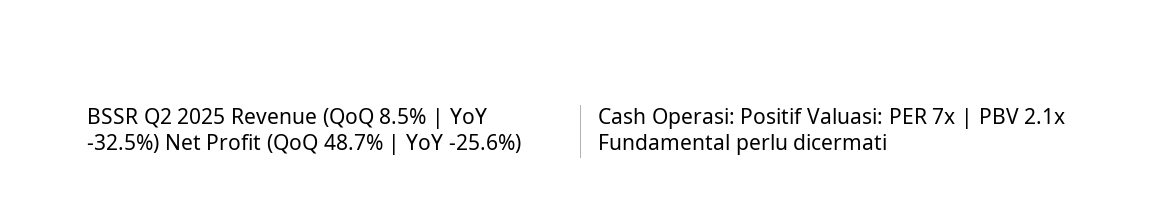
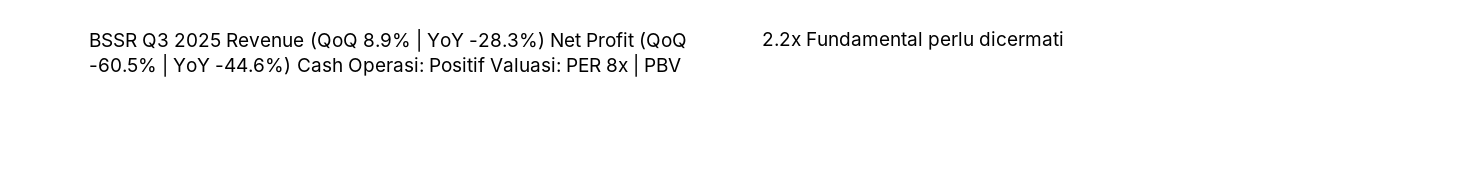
- BSSR Q2 2025 Revenue (QoQ 8.5% | YoY -32.5%) Net Profit (QoQ 48.7% | YoY -25.6%) Cash Operasi: Positif Valuasi: PER 7x | PBV 2.1x Fundamental perlu dicermati
+ BSSR Q3 2025 Revenue (QoQ 8.9% | YoY -28.3%) Net Profit (QoQ -60.5% | YoY -44.6%) Cash Operasi: Positif Valuasi: PER 8x | PBV 2.2x Fundamental perlu dicermati

